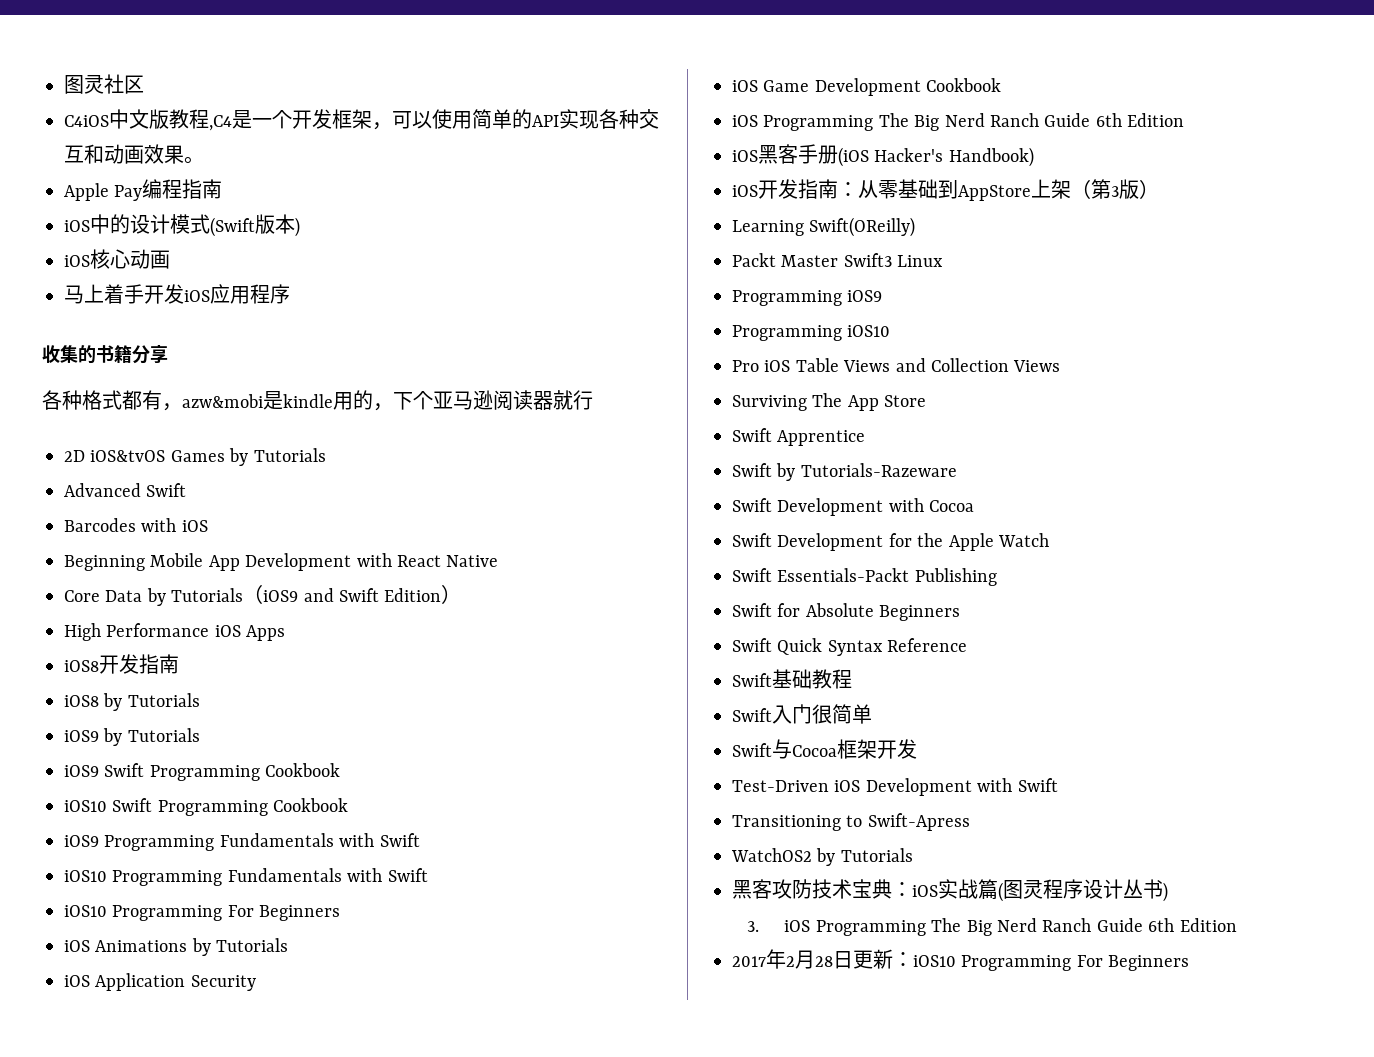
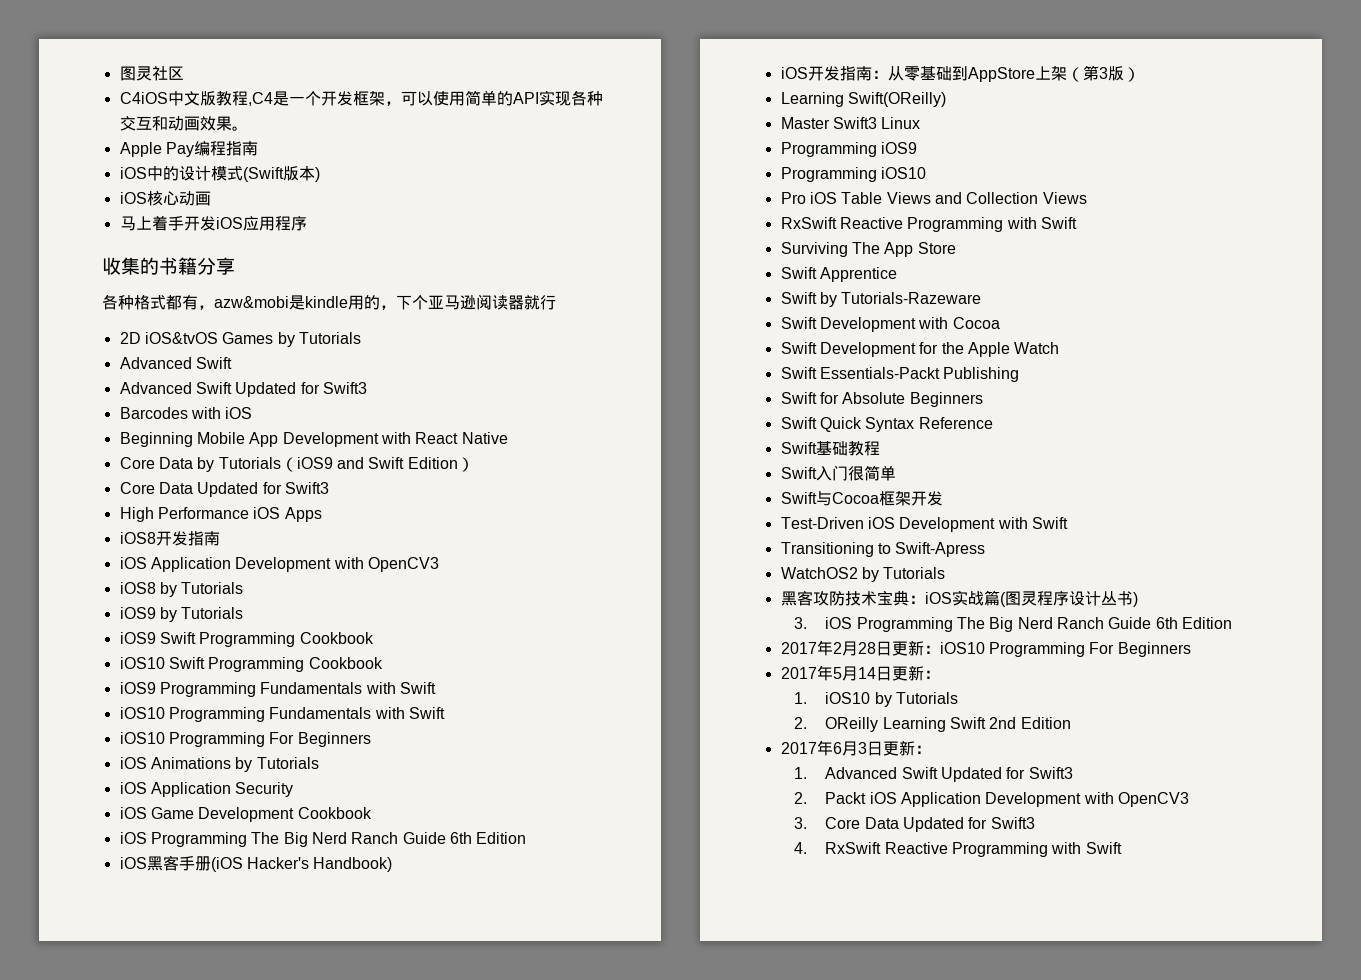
  2D iOS&tvOS Games by Tutorials
  Advanced Swift
+ Advanced Swift Updated for Swift3
  Core Data by Tutorials（iOS9 and Swift Edition）
+ Core Data Updated for Swift3
  iOS8开发指南
+ iOS Application Development with OpenCV3
- Packt Master Swift3 Linux
+ Master Swift3 Linux
  Pro iOS Table Views and Collection Views
+ RxSwift Reactive Programming with Swift
+ 2017年5月14日更新：
+ 1. iOS10 by Tutorials
+ 2. OReilly Learning Swift 2nd Edition
+ 2017年6月3日更新：
+ 1. Advanced Swift Updated for Swift3
+ 2. Packt iOS Application Development with OpenCV3
+ 3. Core Data Updated for Swift3
+ 4. RxSwift Reactive Programming with Swift

